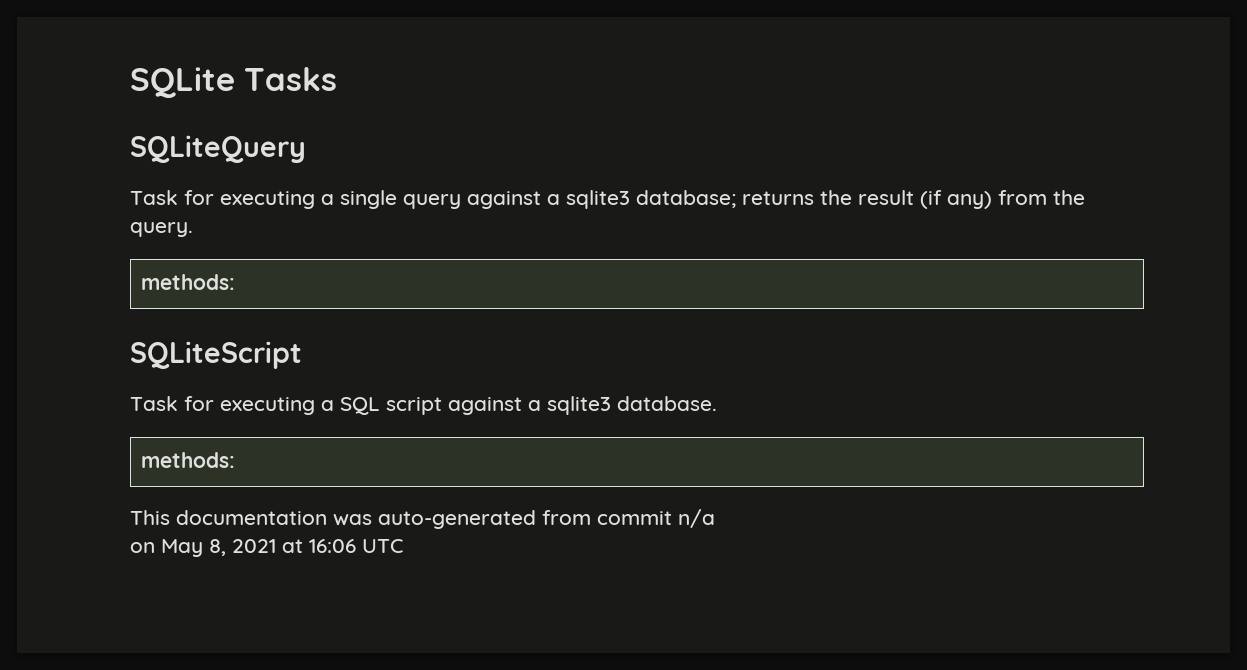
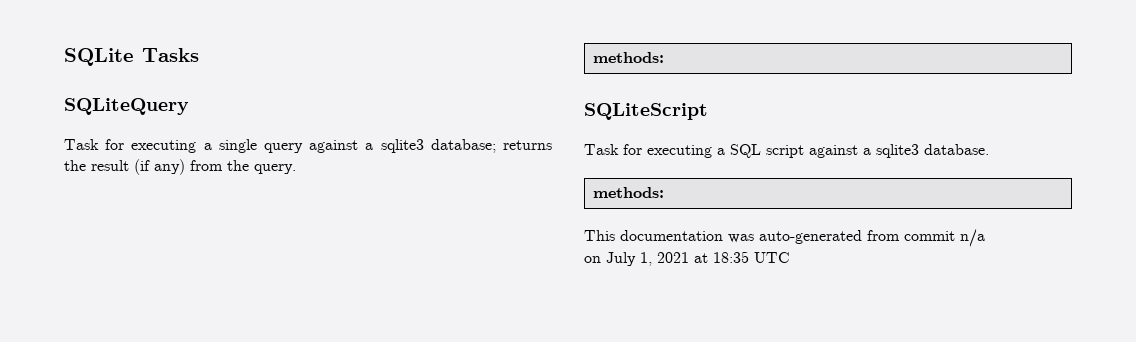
- on May 8, 2021 at 16:06 UTC
+ on July 1, 2021 at 18:35 UTC

